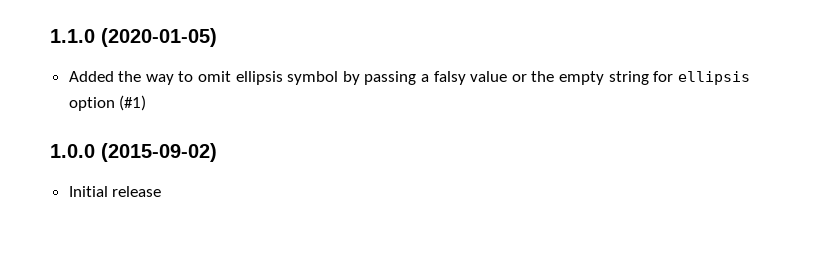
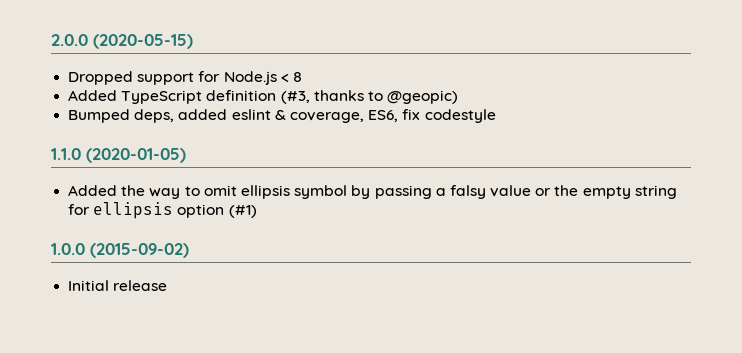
+ 2.0.0 (2020-05-15)
+ Dropped support for Node.js < 8
+ Added TypeScript definition (#3, thanks to @geopic)
+ Bumped deps, added eslint & coverage, ES6, fix codestyle

